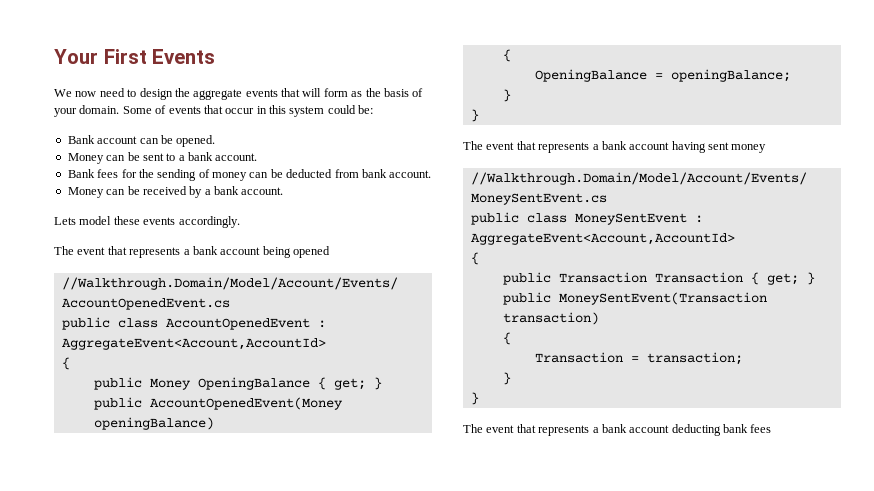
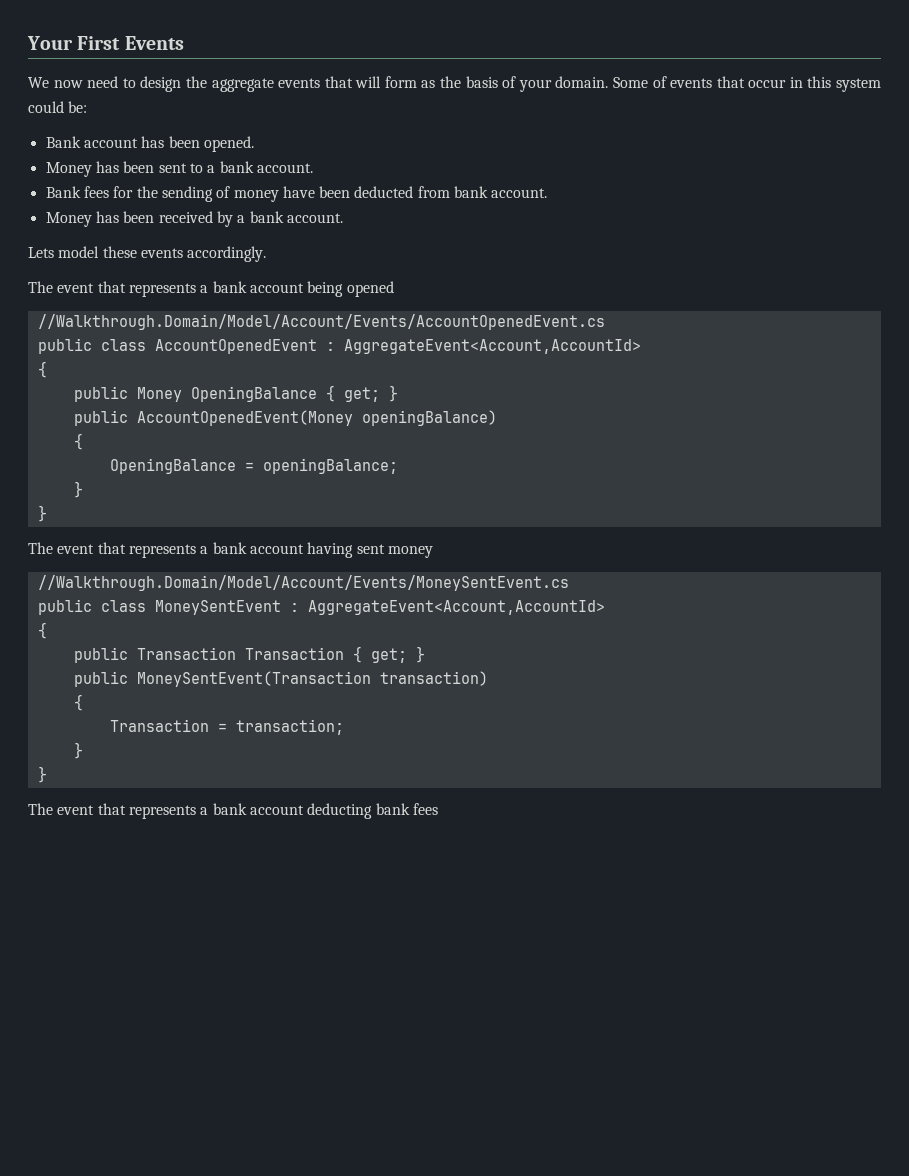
- Bank account can be opened.
+ Bank account has been opened.
- Money can be sent to a bank account.
+ Money has been sent to a bank account.
- Bank fees for the sending of money can be deducted from bank account.
+ Bank fees for the sending of money have been deducted from bank account.
- Money can be received by a bank account.
+ Money has been received by a bank account.

